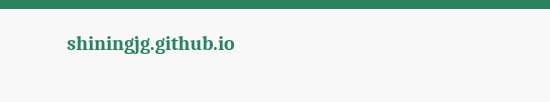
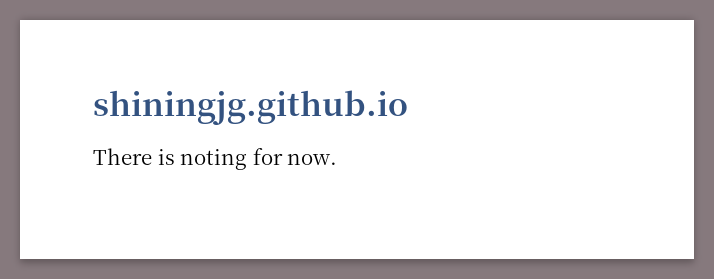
+ There is noting for now.

